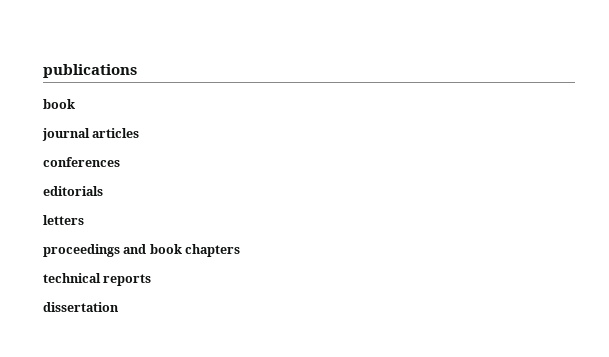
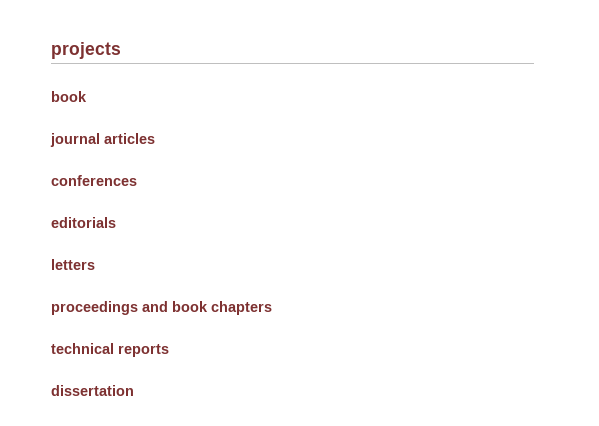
- publications
+ projects

